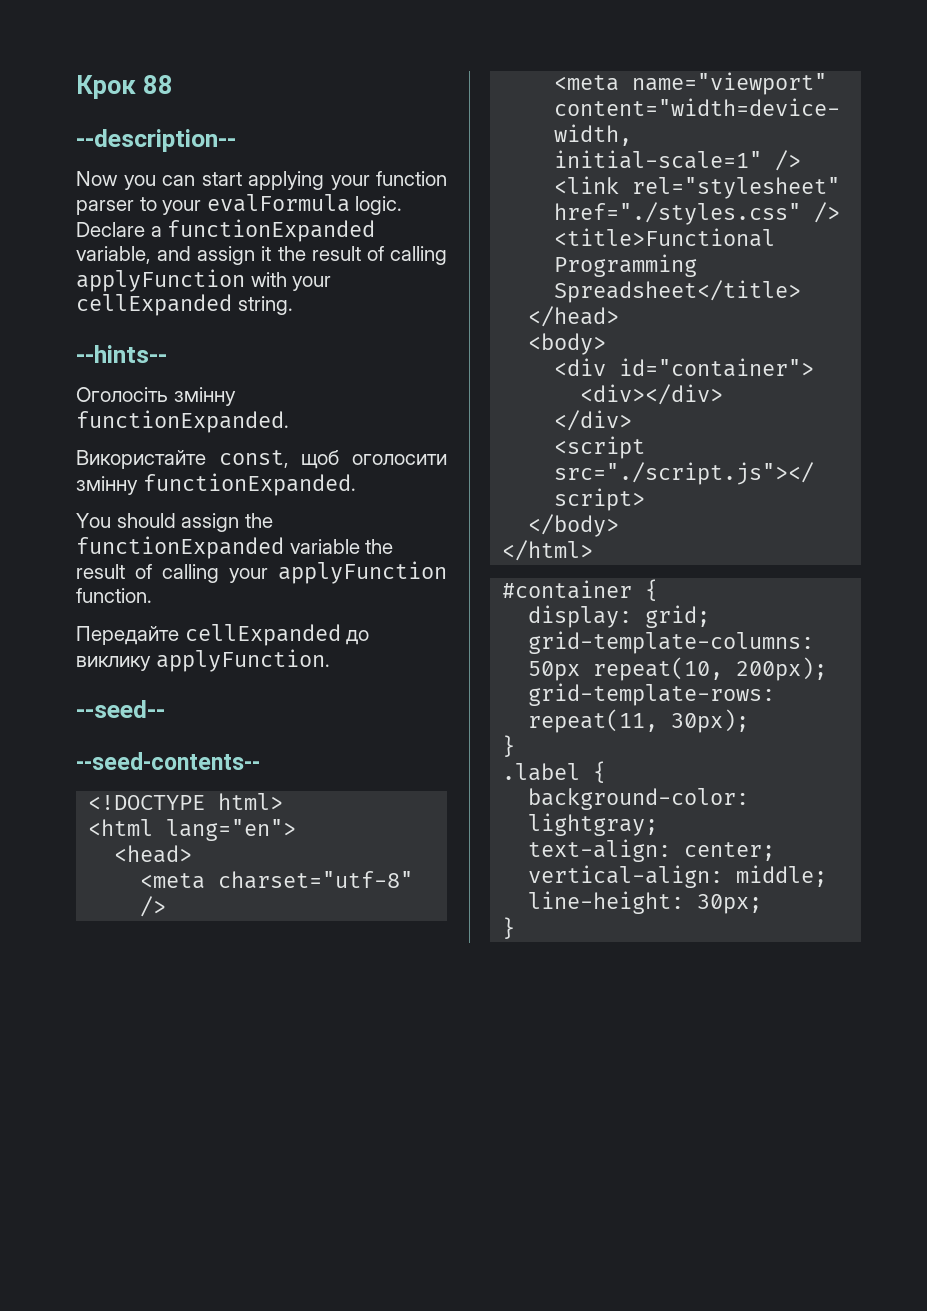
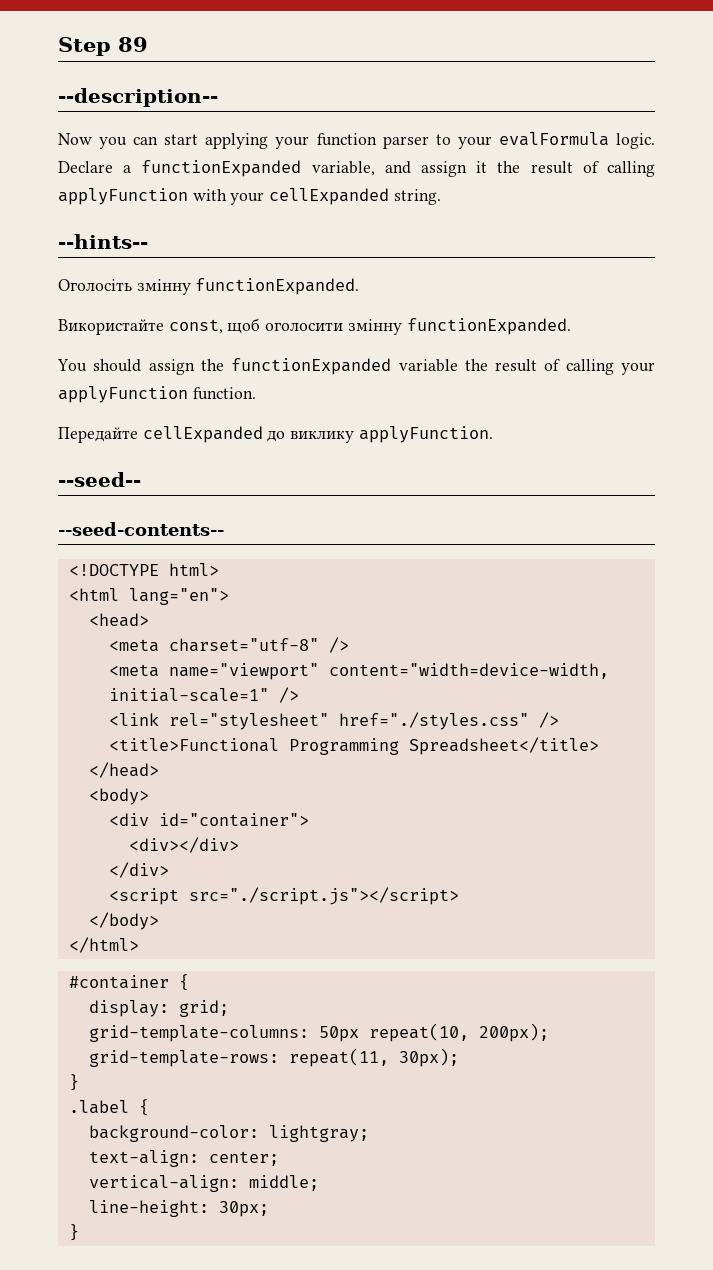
- Крок 88
+ Step 89

